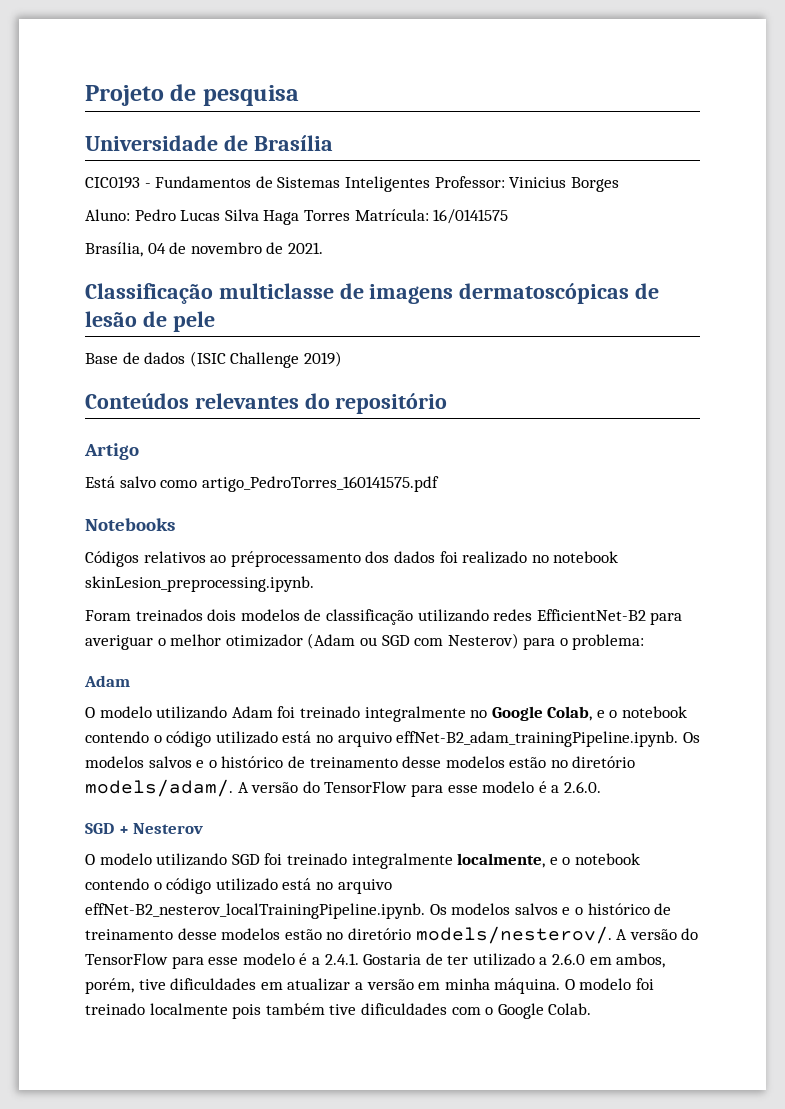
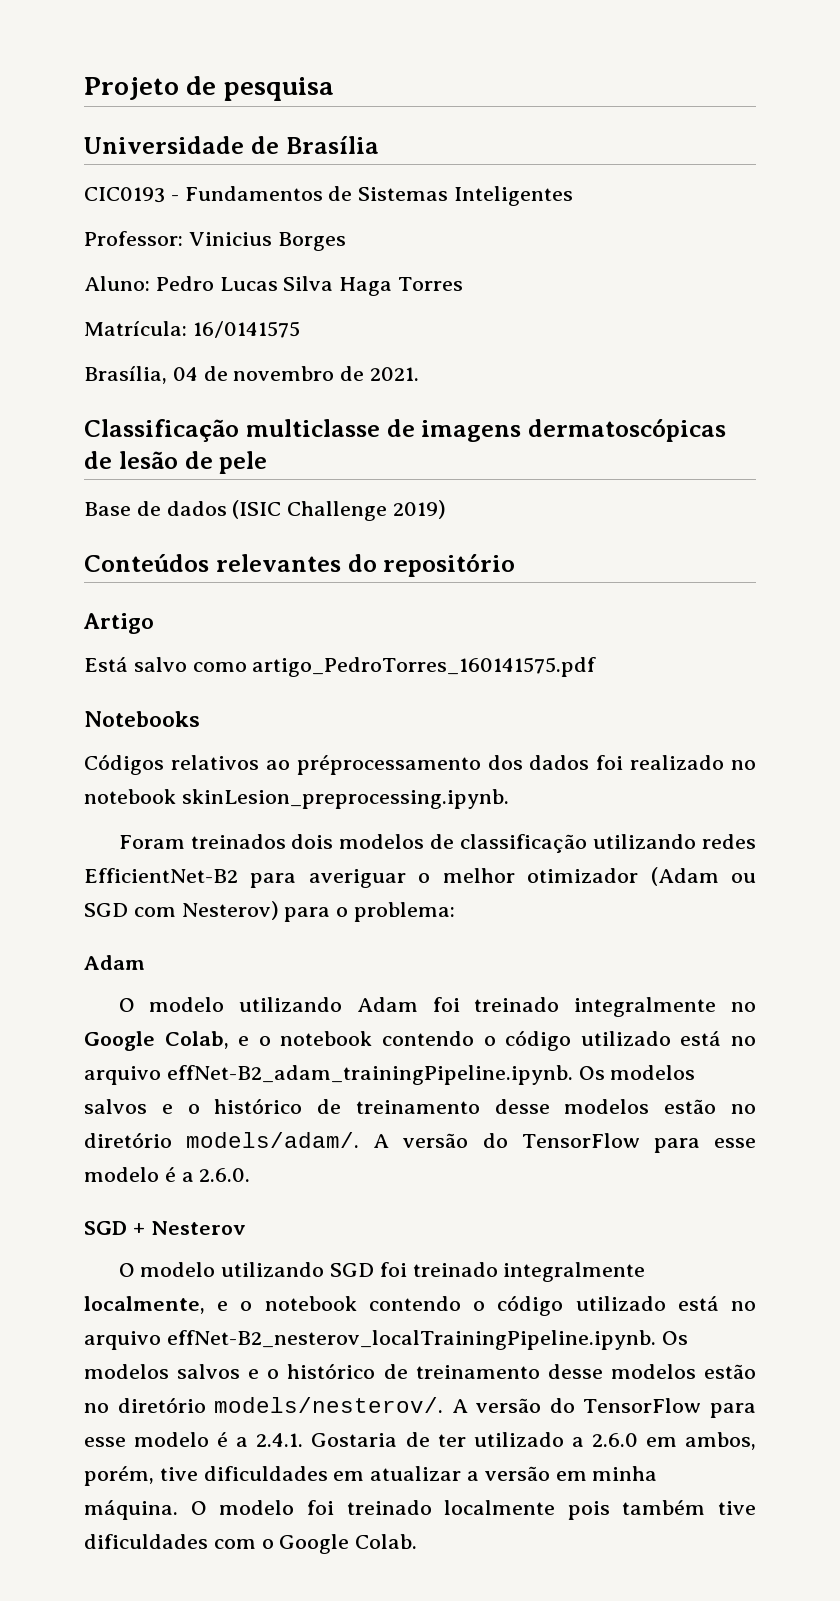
- CIC0193 - Fundamentos de Sistemas Inteligentes Professor: Vinicius Borges
+ CIC0193 - Fundamentos de Sistemas Inteligentes
+ Professor: Vinicius Borges
- Aluno: Pedro Lucas Silva Haga Torres Matrícula: 16/0141575
+ Aluno: Pedro Lucas Silva Haga Torres
+ Matrícula: 16/0141575

